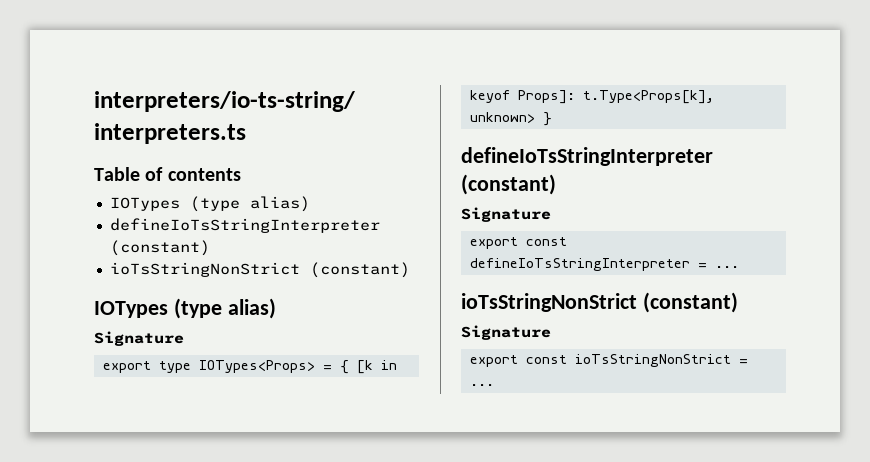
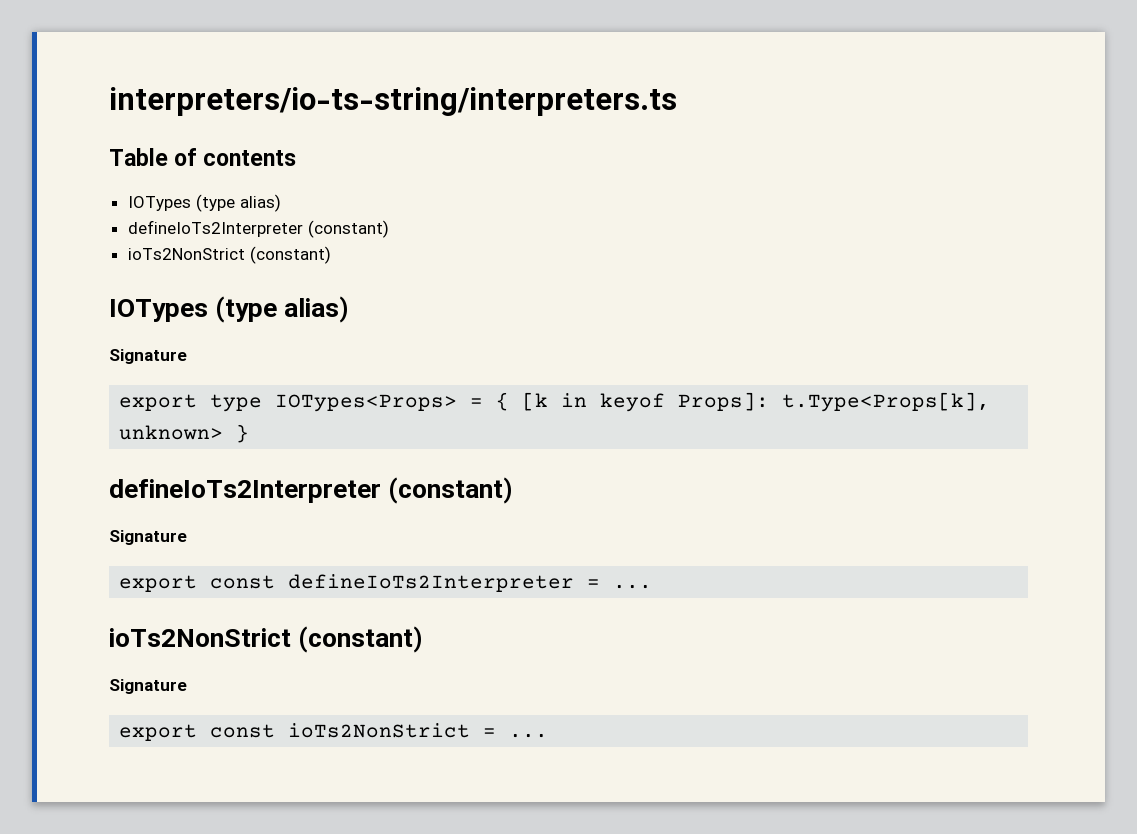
  Table of contents
  IOTypes (type alias)
- defineIoTsStringInterpreter (constant)
- ioTsStringNonStrict (constant)
+ defineIoTs2Interpreter (constant)
+ ioTs2NonStrict (constant)
  export type IOTypes<Props> = { [k in keyof Props]: t.Type<Props[k], unknown> }
- defineIoTsStringInterpreter (constant)
+ defineIoTs2Interpreter (constant)
  Signature
- export const defineIoTsStringInterpreter = ...
- ioTsStringNonStrict (constant)
+ export const defineIoTs2Interpreter = ...
+ ioTs2NonStrict (constant)
  Signature
- export const ioTsStringNonStrict = ...
+ export const ioTs2NonStrict = ...

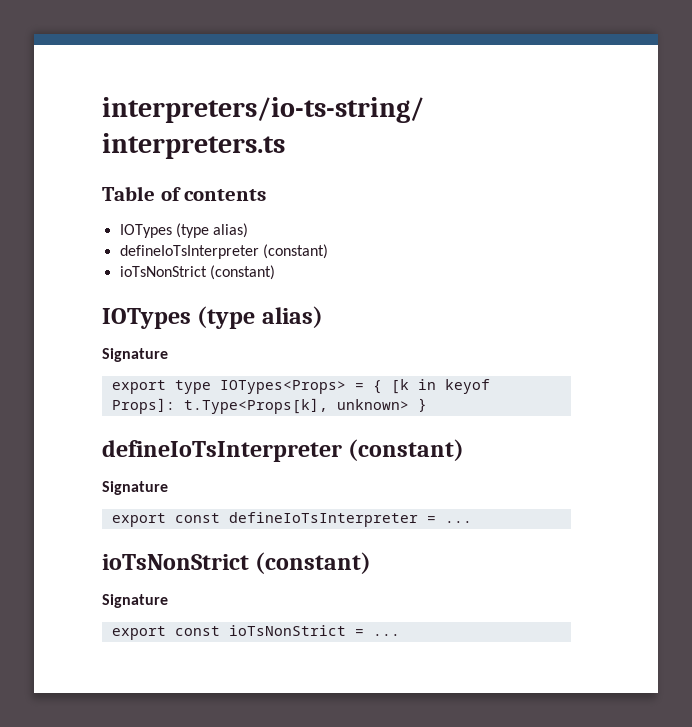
  Table of contents
  IOTypes (type alias)
- defineIoTs2Interpreter (constant)
- ioTs2NonStrict (constant)
+ defineIoTsInterpreter (constant)
+ ioTsNonStrict (constant)
  export type IOTypes<Props> = { [k in keyof Props]: t.Type<Props[k], unknown> }
- defineIoTs2Interpreter (constant)
+ defineIoTsInterpreter (constant)
  Signature
- export const defineIoTs2Interpreter = ...
- ioTs2NonStrict (constant)
+ export const defineIoTsInterpreter = ...
+ ioTsNonStrict (constant)
  Signature
- export const ioTs2NonStrict = ...
+ export const ioTsNonStrict = ...

